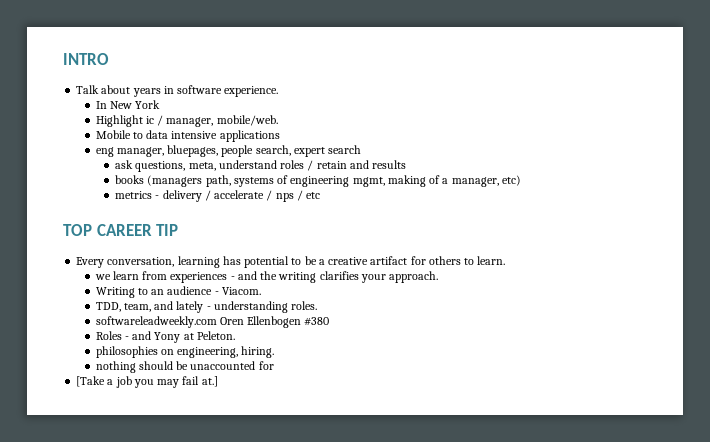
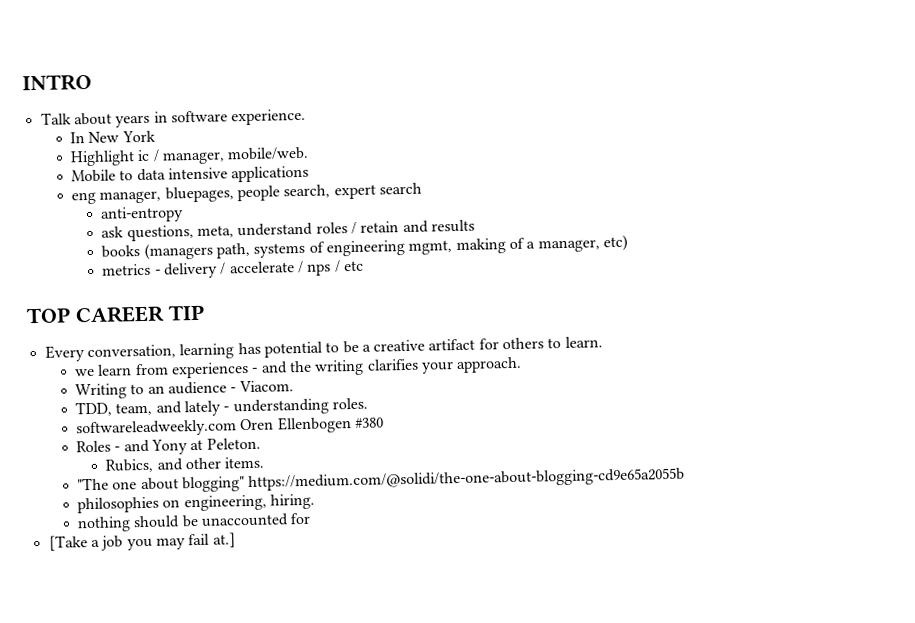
+ anti-entropy
+ Rubics, and other items.
+ "The one about blogging" https://medium.com/@solidi/the-one-about-blogging-cd9e65a2055b

